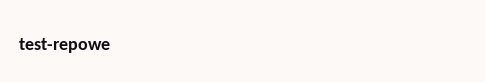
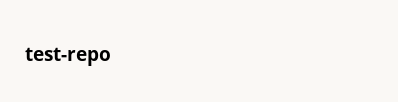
- test-repowe
+ test-repo

